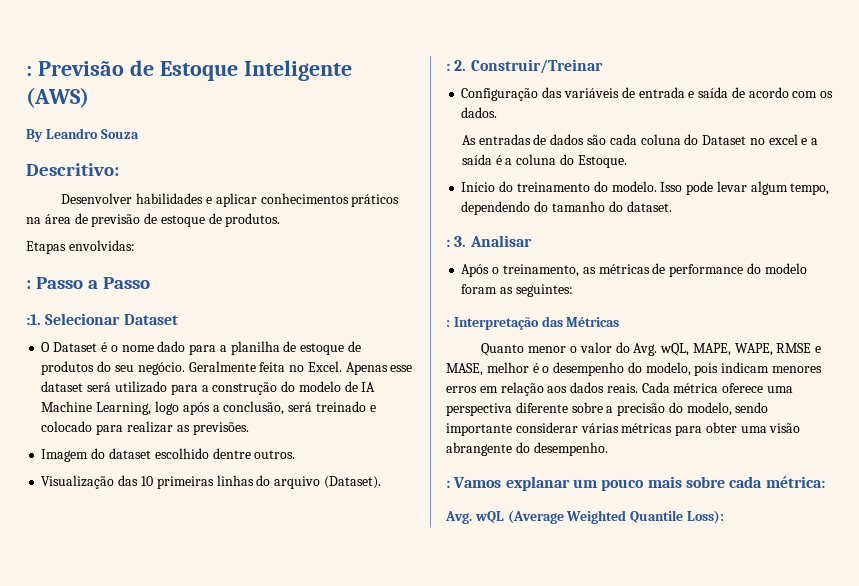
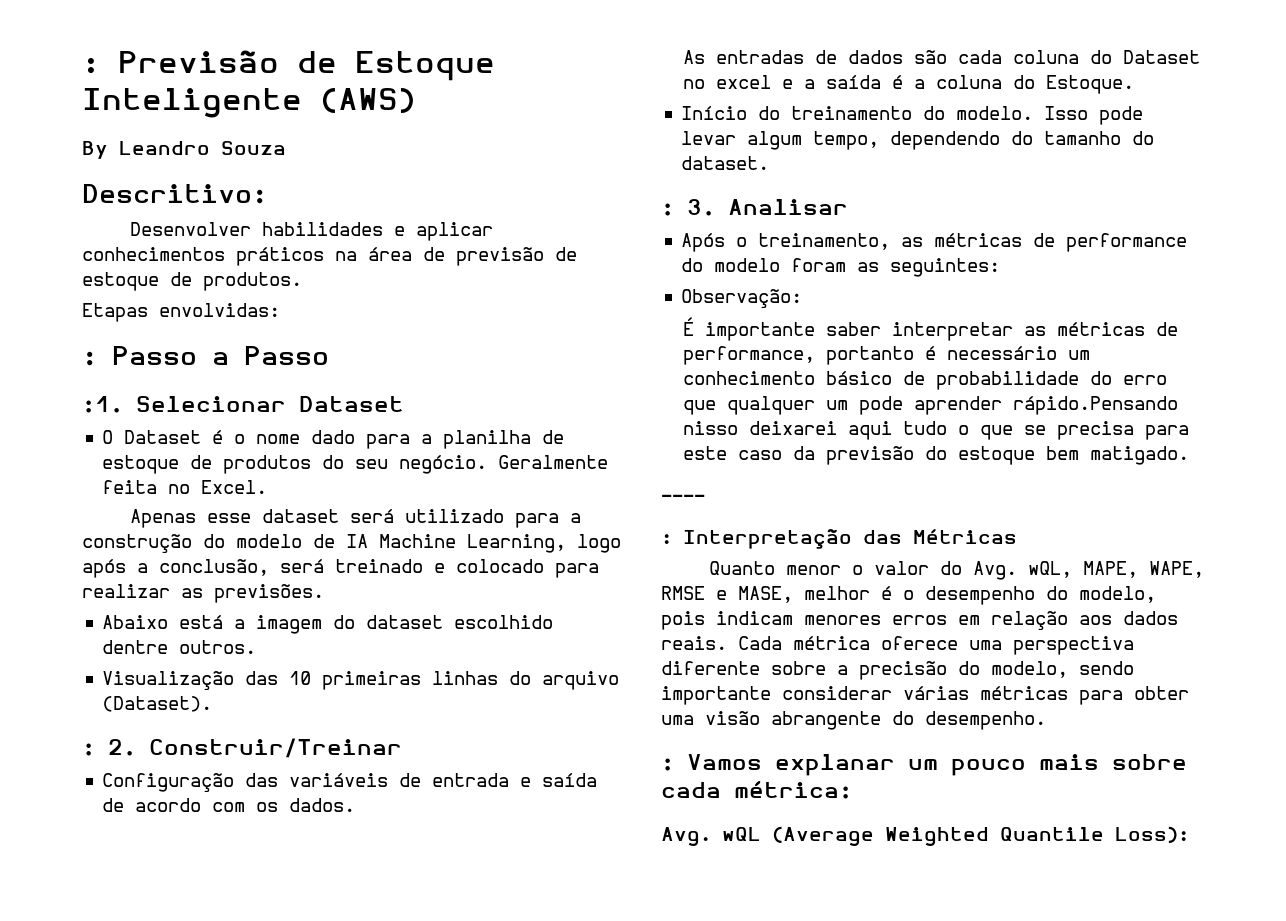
- Geralmente feita no Excel. Apenas esse dataset será utilizado para a construção do modelo de IA Machine Learning, logo após a conclusão, será treinado e colocado para realizar as previsões.
+ Geralmente feita no Excel.
+ Apenas esse dataset será utilizado para a construção do modelo de IA Machine Learning, logo após a conclusão, será treinado e colocado para realizar as previsões.
- Imagem do dataset escolhido dentre outros.
+ Abaixo está a imagem do dataset escolhido dentre outros.
+ Observação:
+ É importante saber interpretar as métricas de performance, portanto é necessário um conhecimento básico de probabilidade do erro que qualquer um pode aprender rápido.Pensando nisso deixarei aqui tudo o que se precisa para este caso da previsão do estoque bem matigado.
+ ----

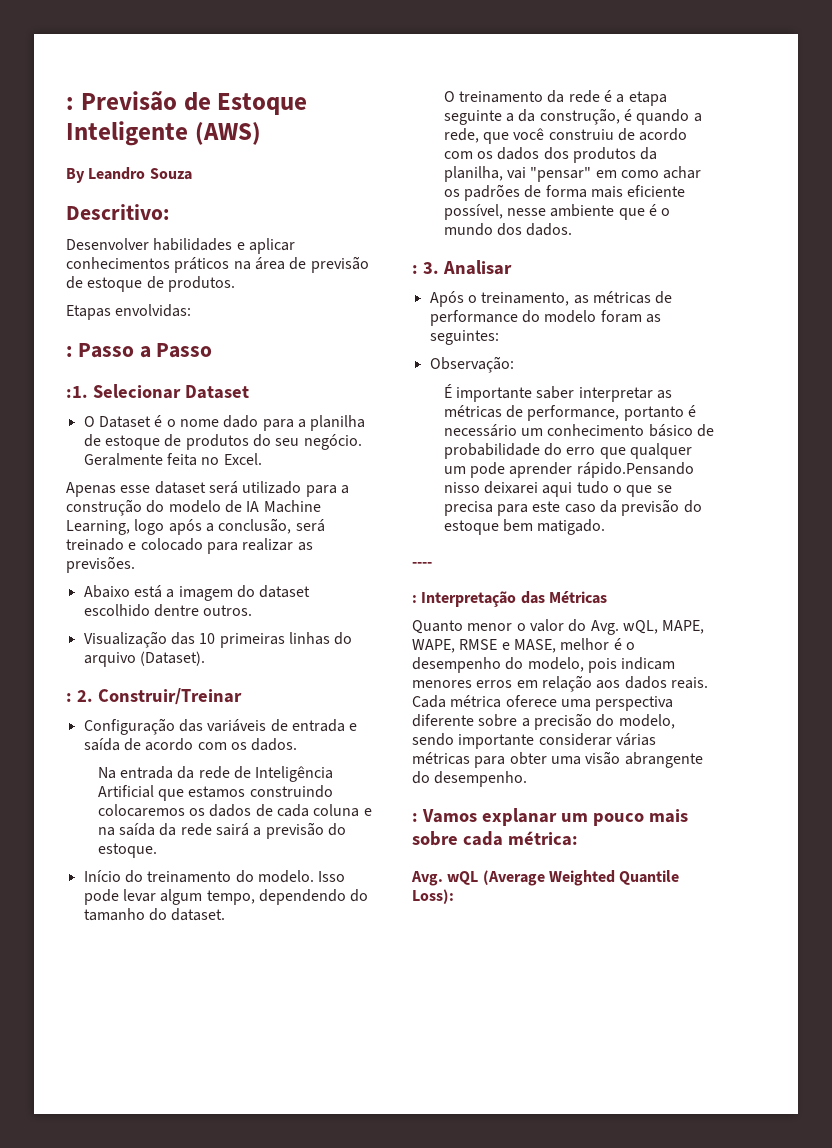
- As entradas de dados são cada coluna do Dataset no excel e a saída é a coluna do Estoque.
+ Na entrada da rede de Inteligência Artificial que estamos construindo colocaremos os dados de cada coluna e na saída da rede sairá a previsão do estoque.
+ O treinamento da rede é a etapa seguinte a da construção, é quando a rede, que você construiu de acordo com os dados dos produtos da planilha, vai "pensar" em como achar os padrões de forma mais eficiente possível, nesse ambiente que é o mundo dos dados.

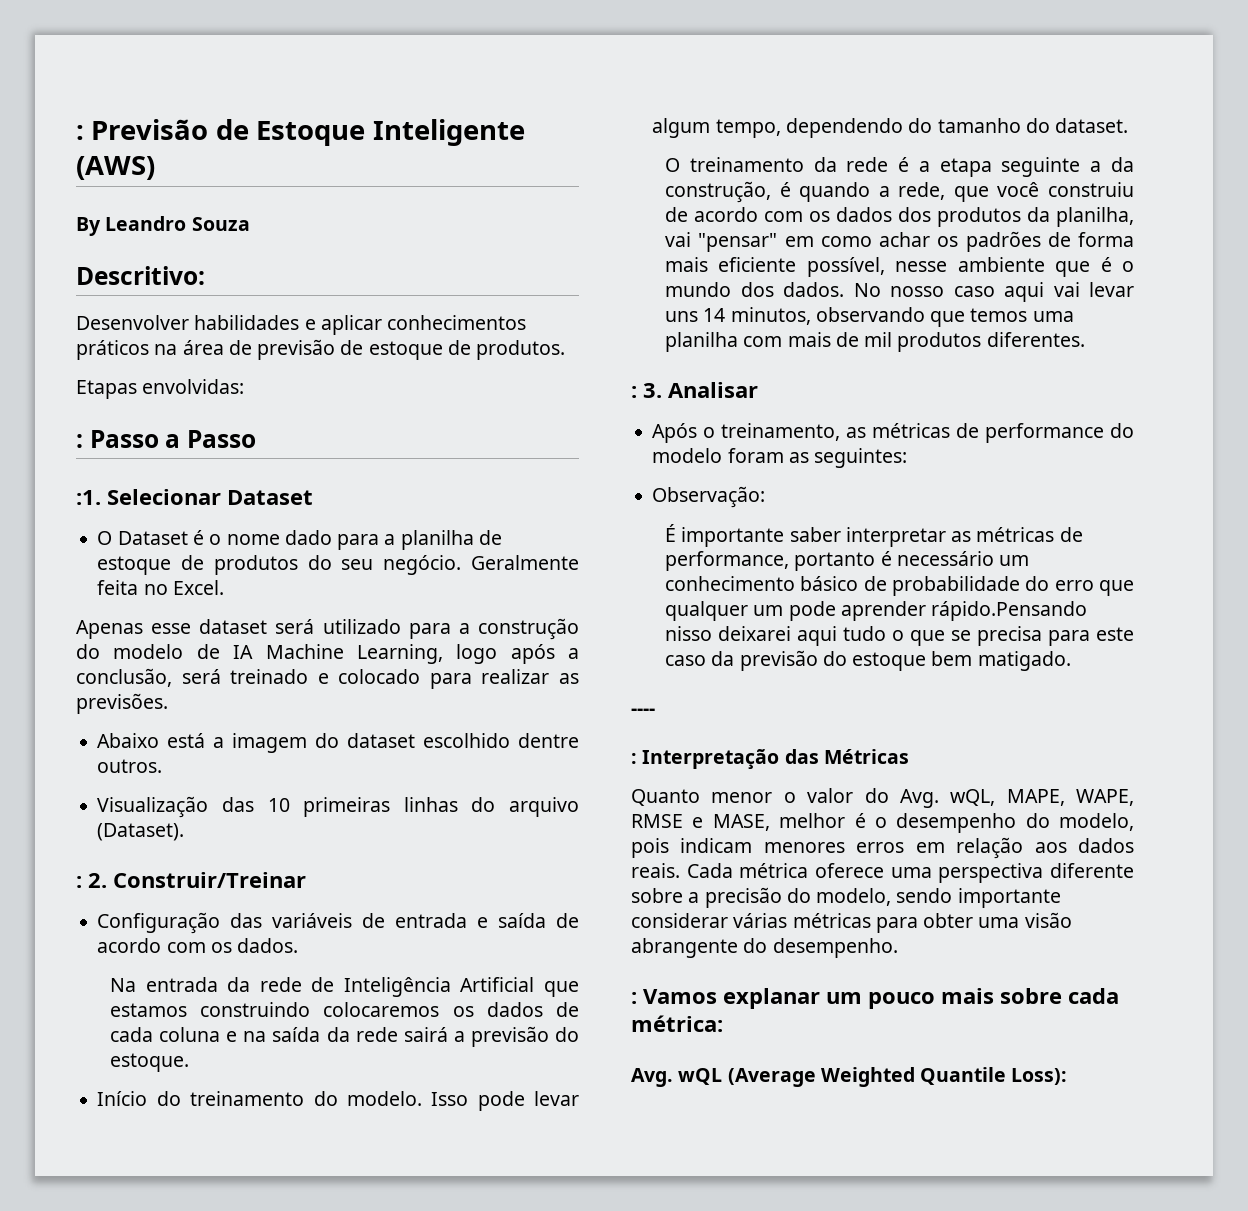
+ No nosso caso aqui vai levar uns 14 minutos, observando que temos uma planilha com mais de mil produtos diferentes.

